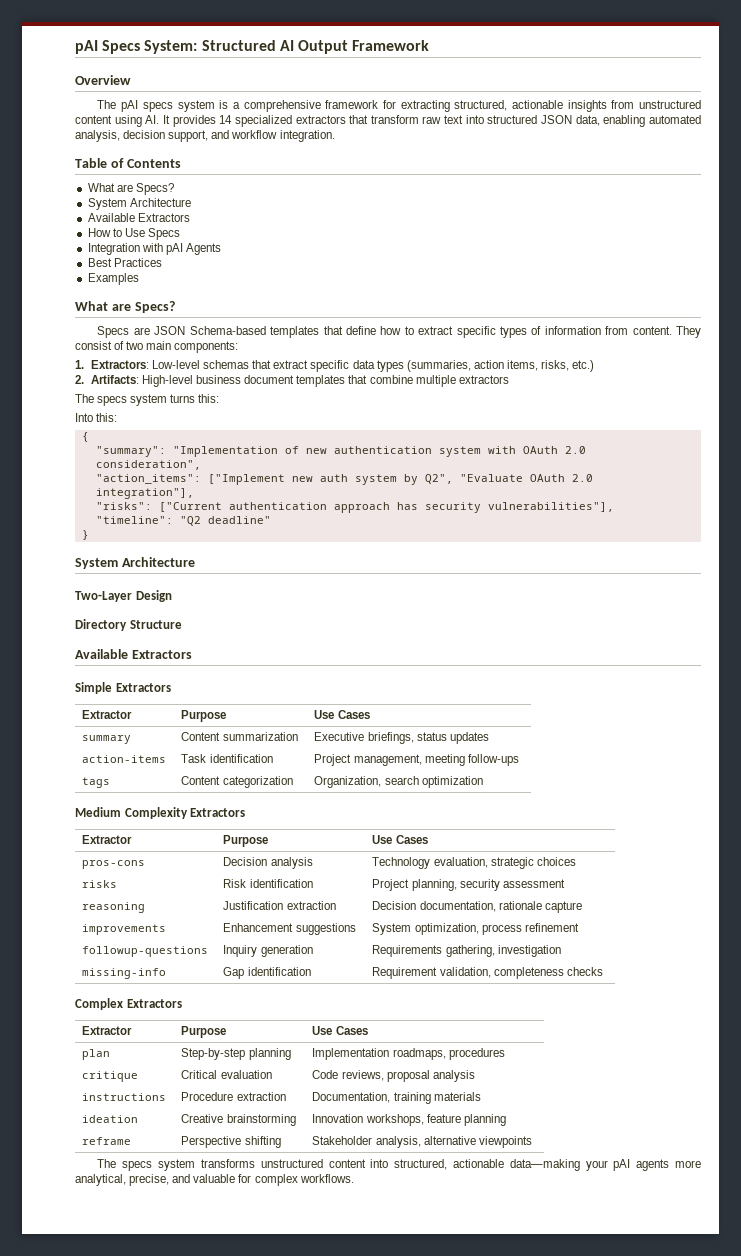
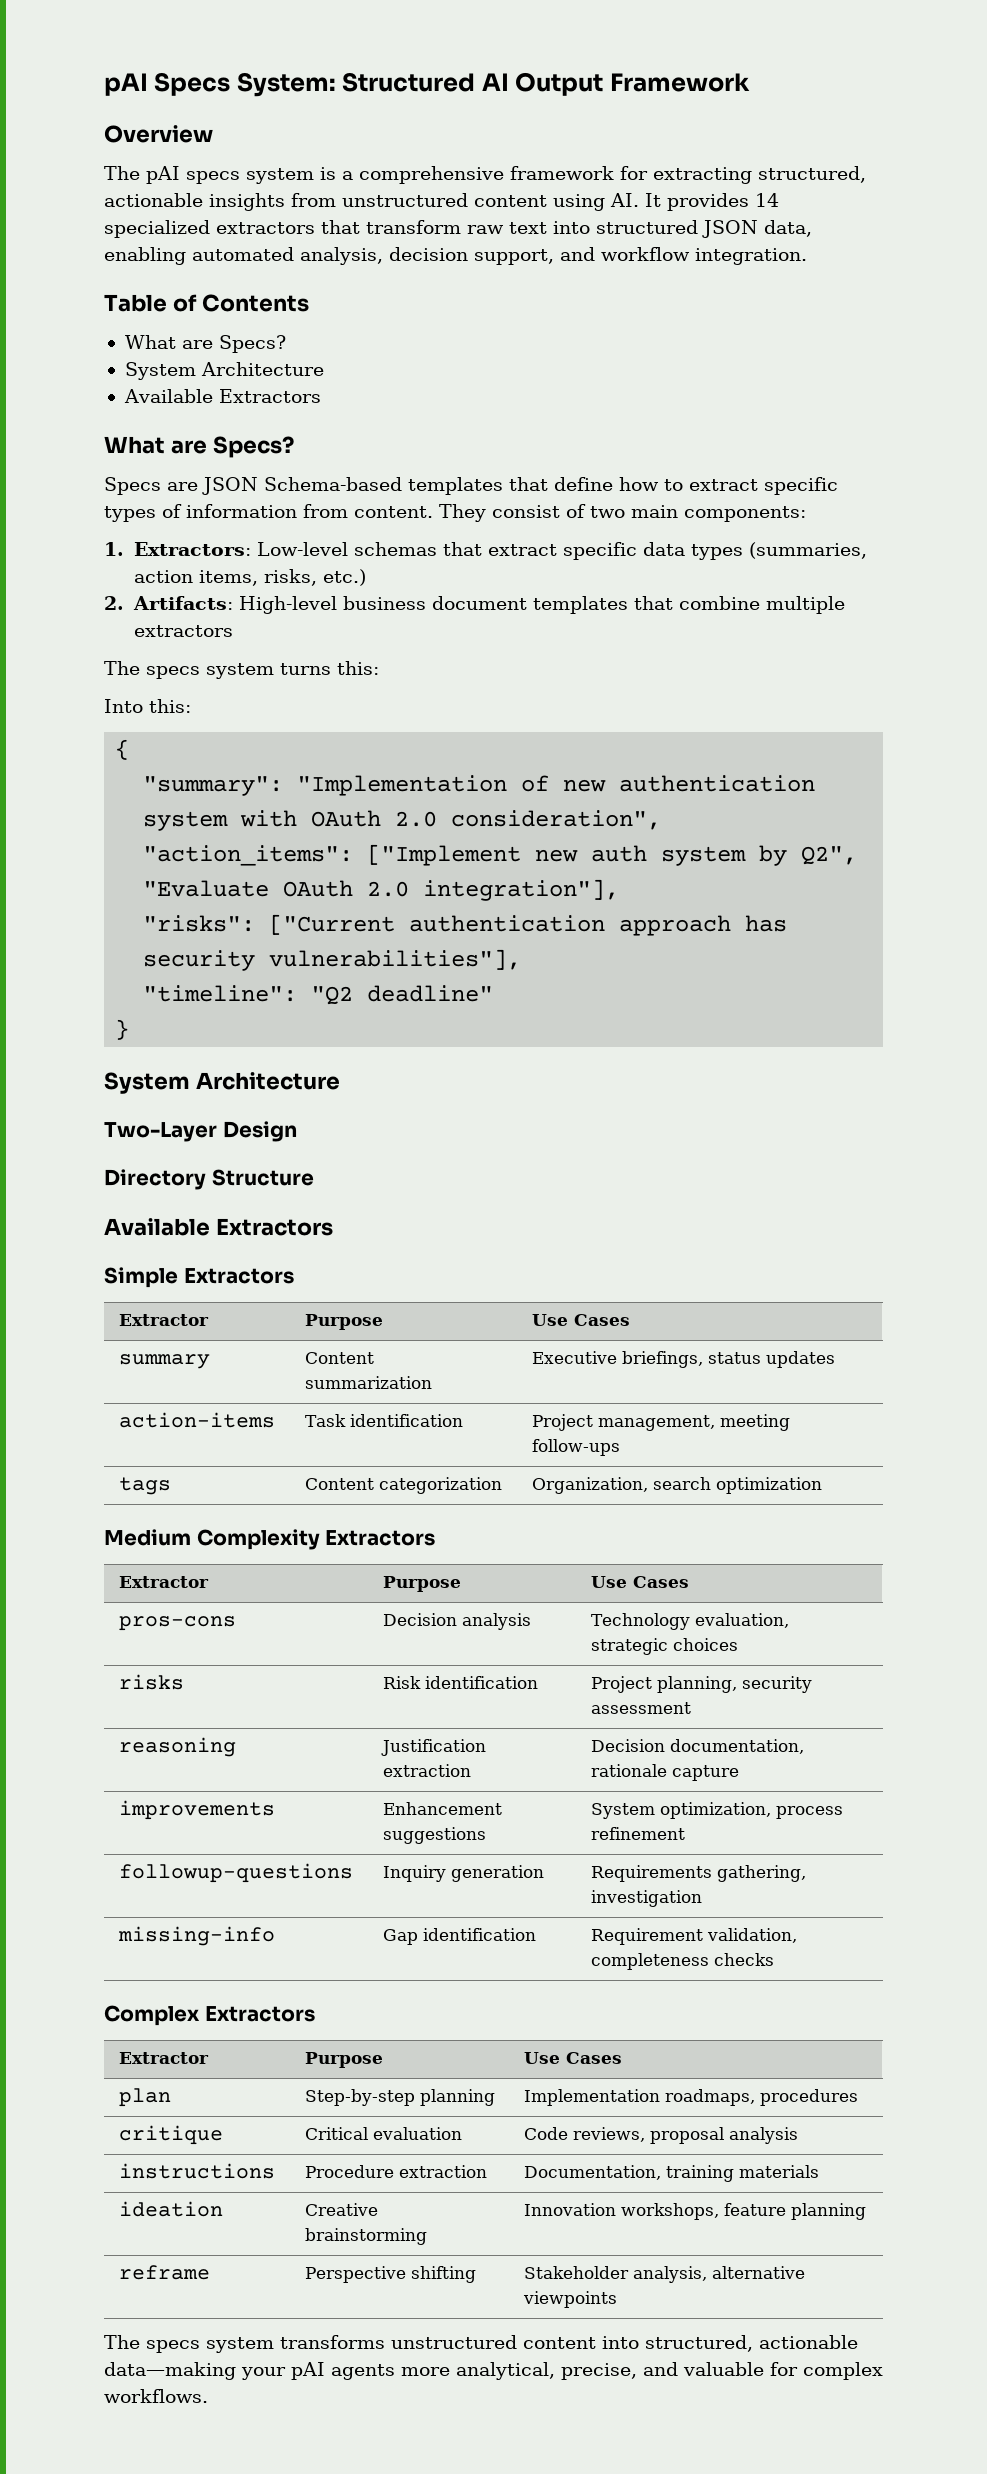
- How to Use Specs
- Integration with pAI Agents
- Best Practices
- Examples

